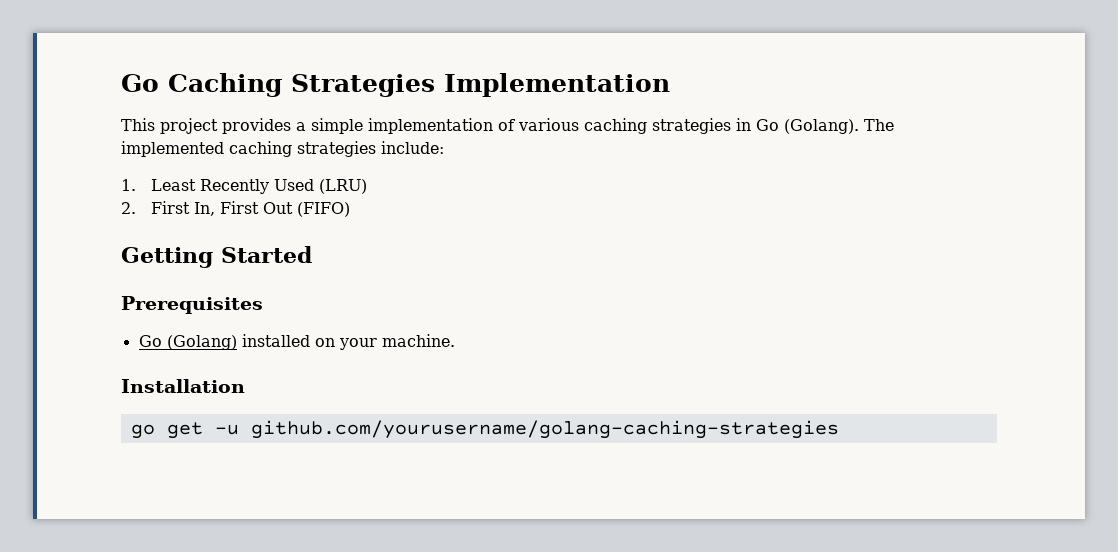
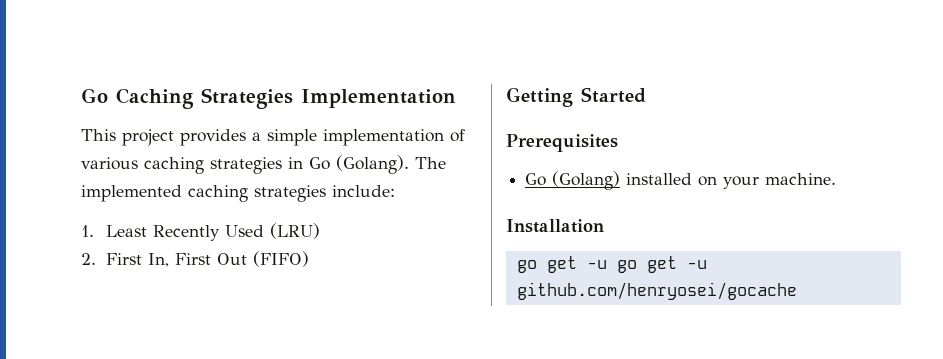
- go get -u github.com/yourusername/golang-caching-strategies
+ go get -u go get -u github.com/henryosei/gocache

